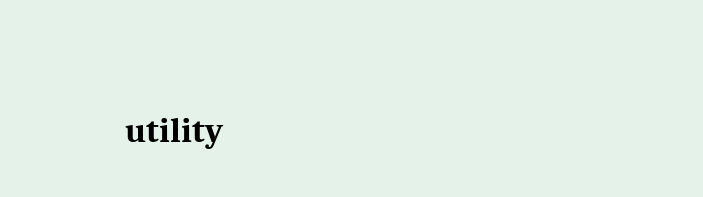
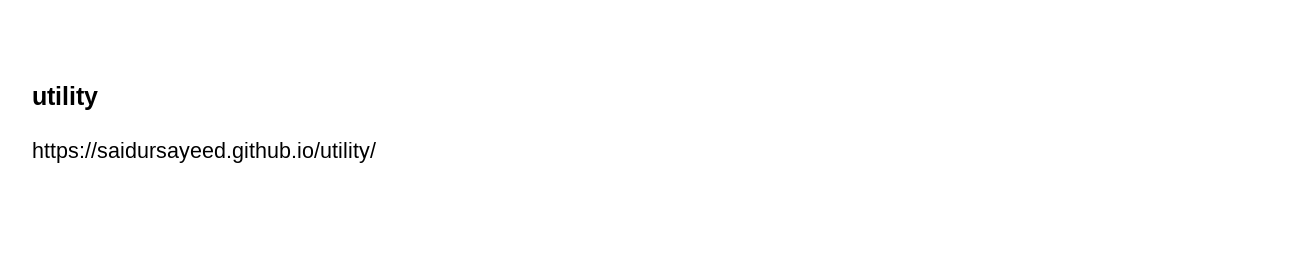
+ https://saidursayeed.github.io/utility/

